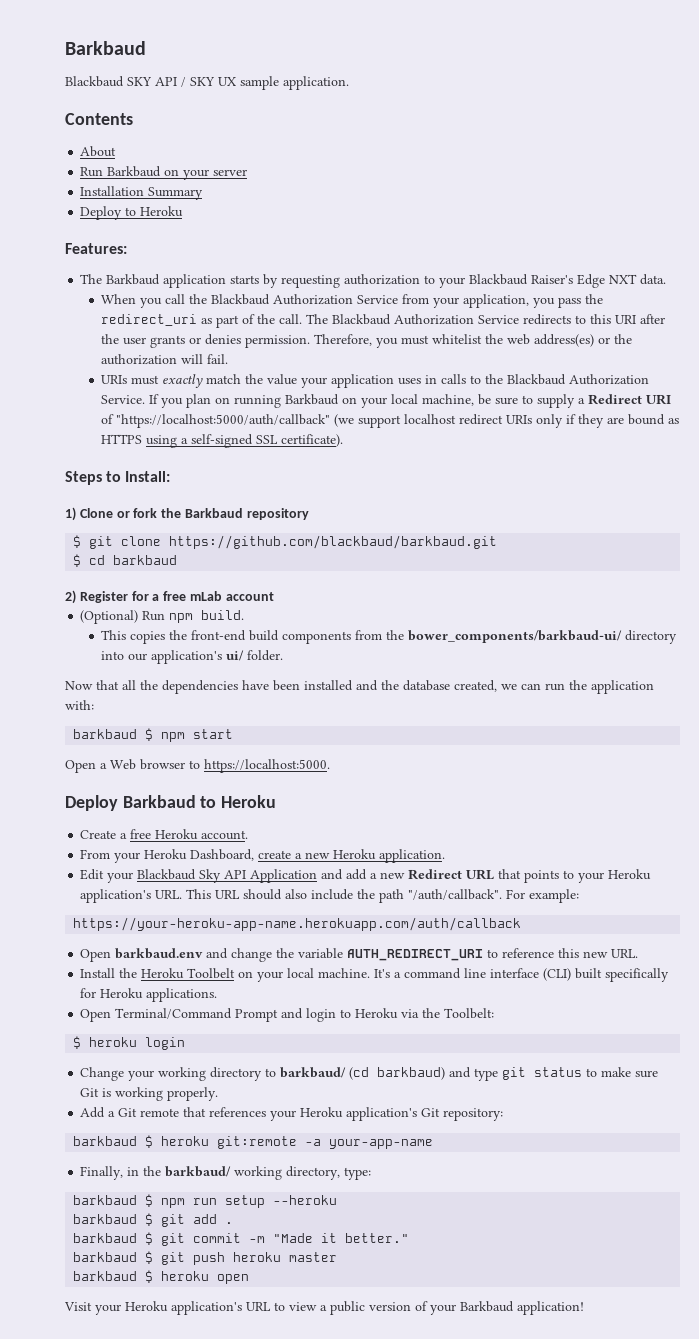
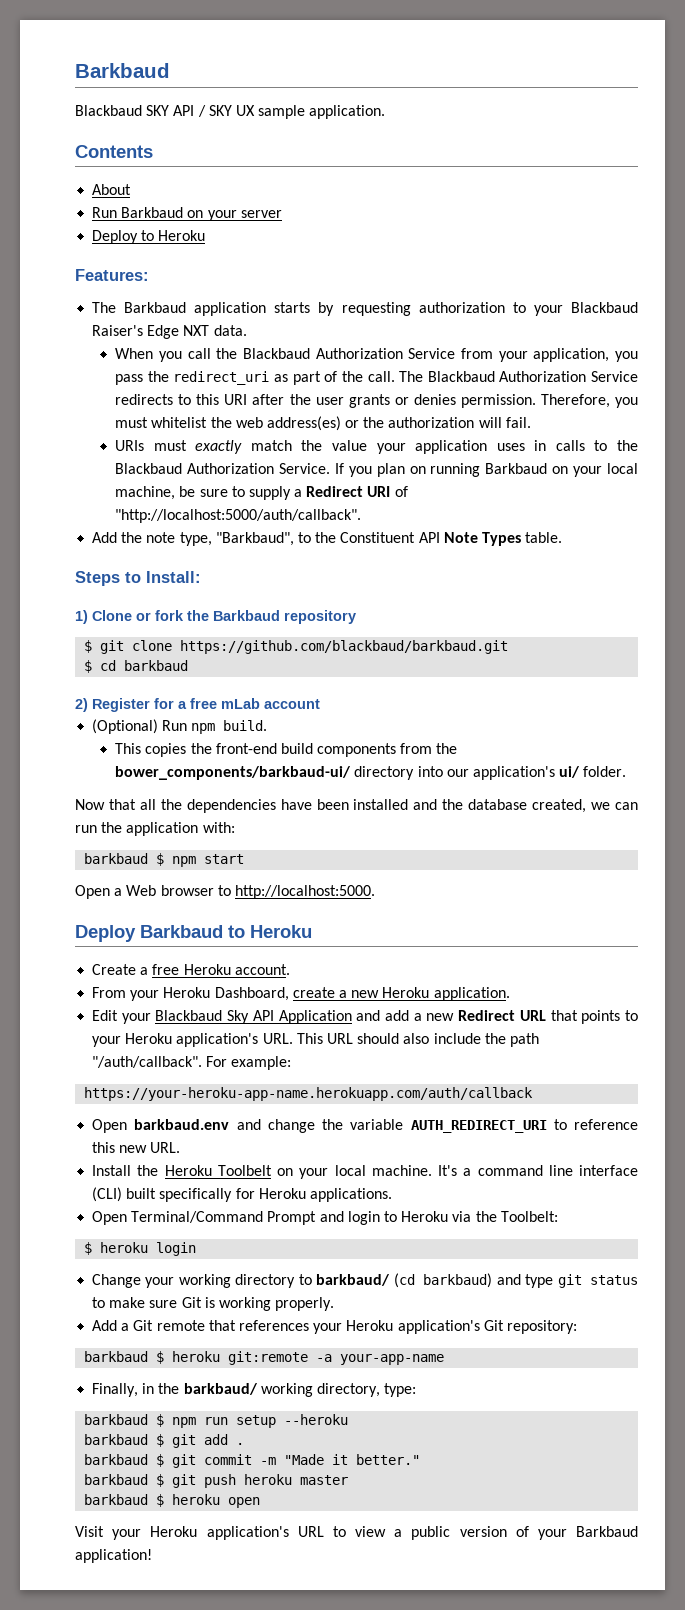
- Installation Summary
- If you plan on running Barkbaud on your local machine, be sure to supply a Redirect URI of "https://localhost:5000/auth/callback" (we support localhost redirect URIs only if they are bound as HTTPS using a self-signed SSL certificate).
+ If you plan on running Barkbaud on your local machine, be sure to supply a Redirect URI of "http://localhost:5000/auth/callback".
+ Add the note type, "Barkbaud", to the Constituent API Note Types table.
- Open a Web browser to https://localhost:5000.
+ Open a Web browser to http://localhost:5000.

